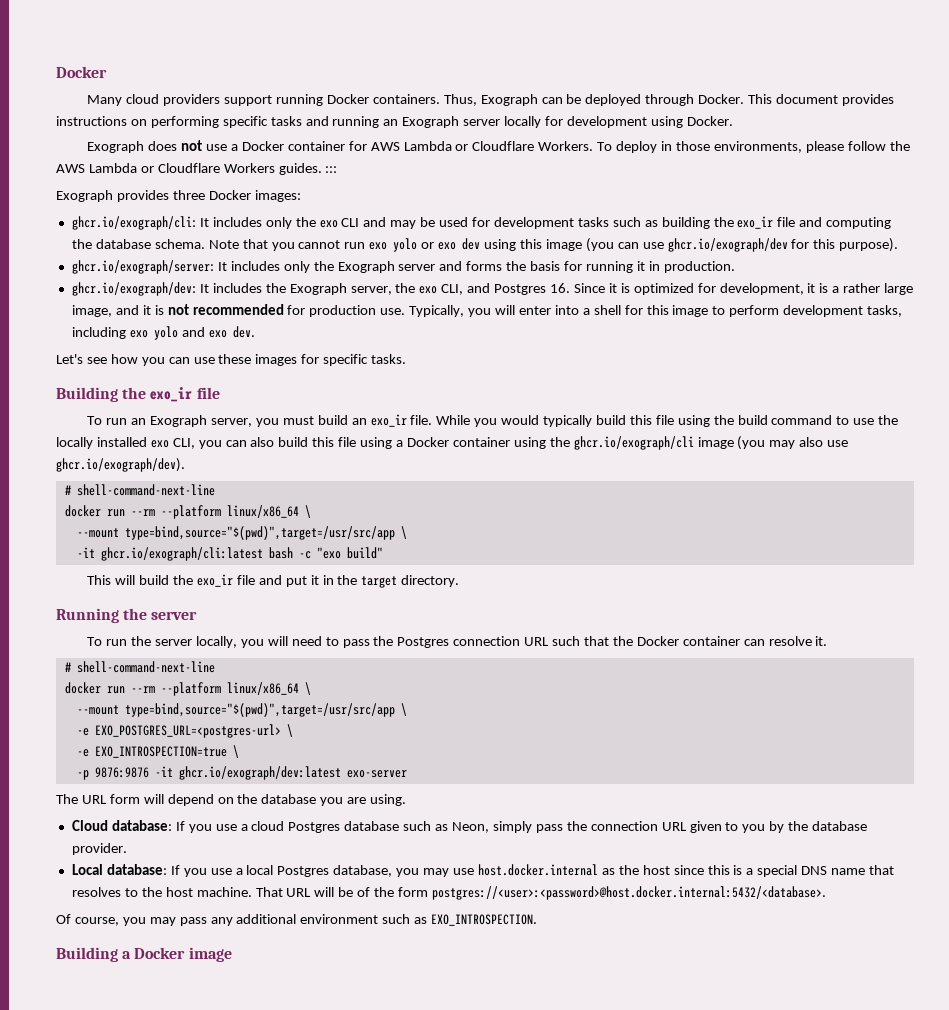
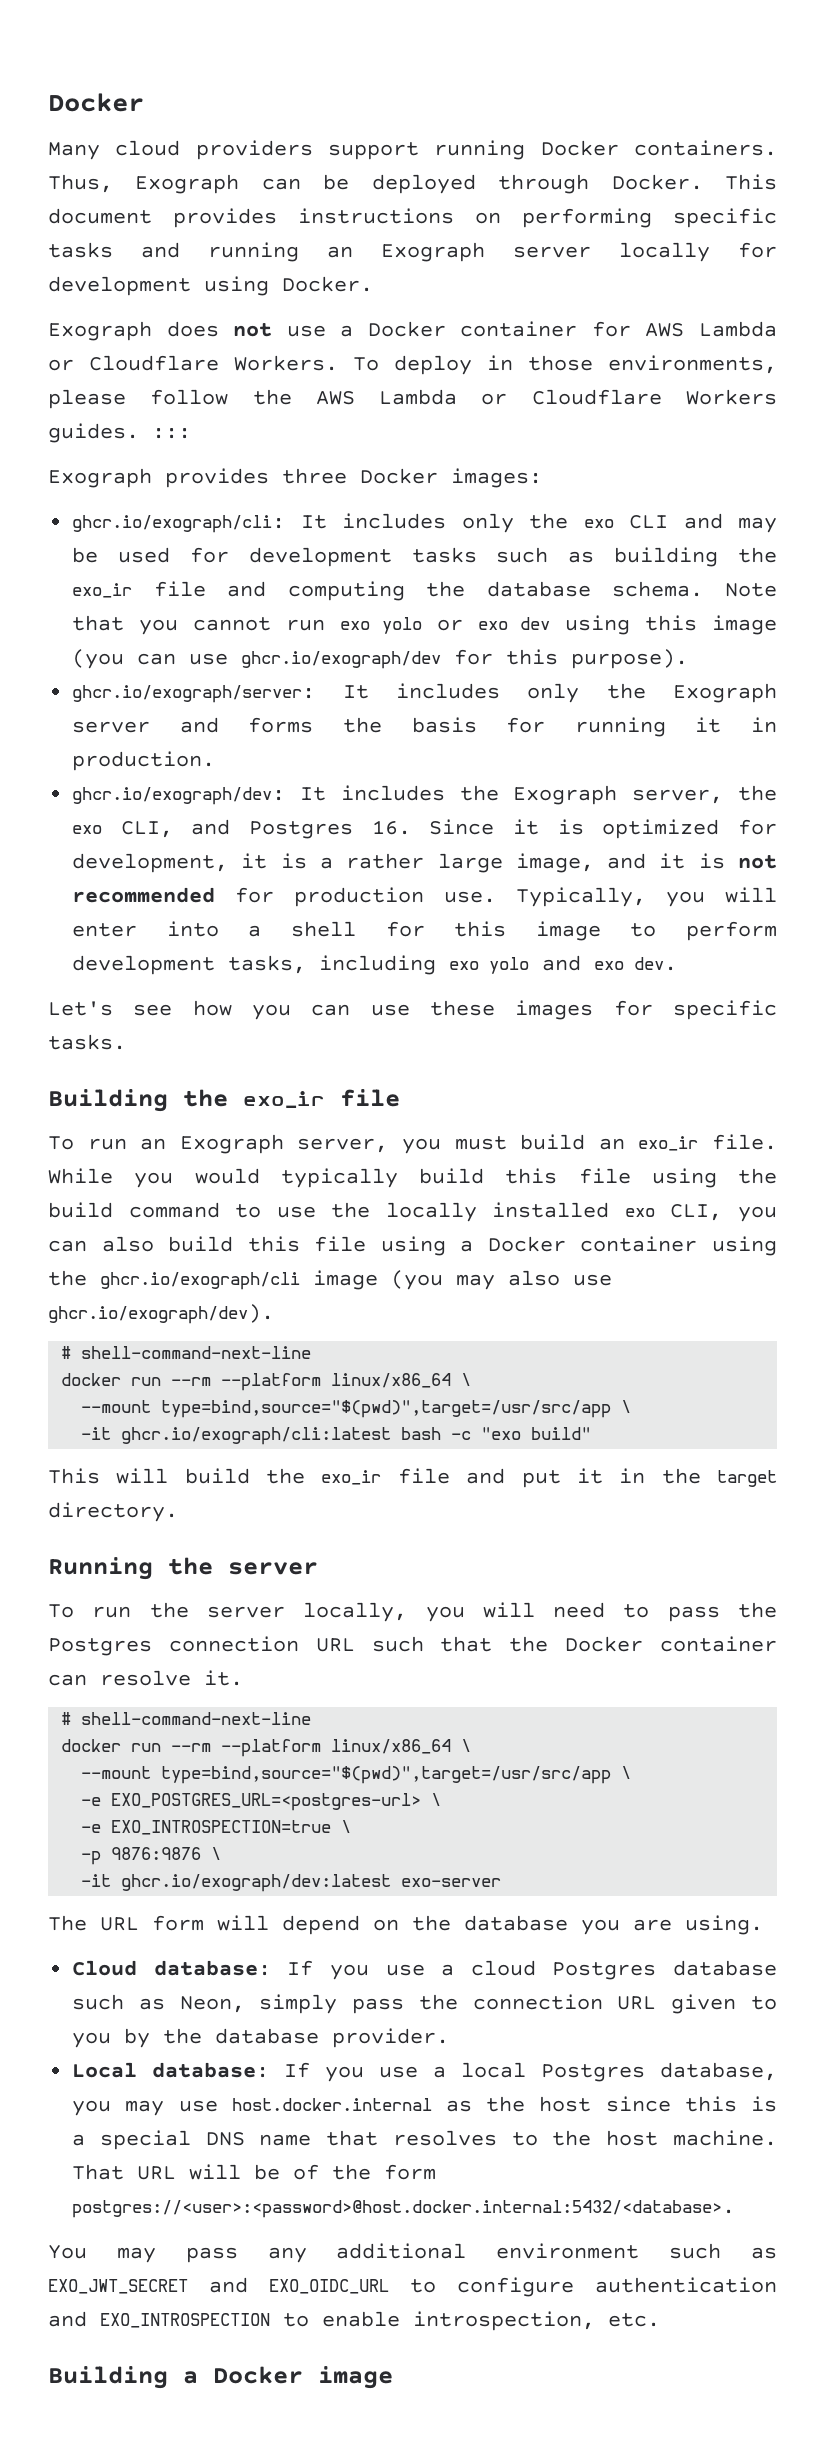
- -p 9876:9876 -it ghcr.io/exograph/dev:latest exo-server
+ -p 9876:9876 \
+ -it ghcr.io/exograph/dev:latest exo-server
- Of course, you may pass any additional environment such as EXO_INTROSPECTION.
+ You may pass any additional environment such as EXO_JWT_SECRET and EXO_OIDC_URL to configure authentication and EXO_INTROSPECTION to enable introspection, etc.

